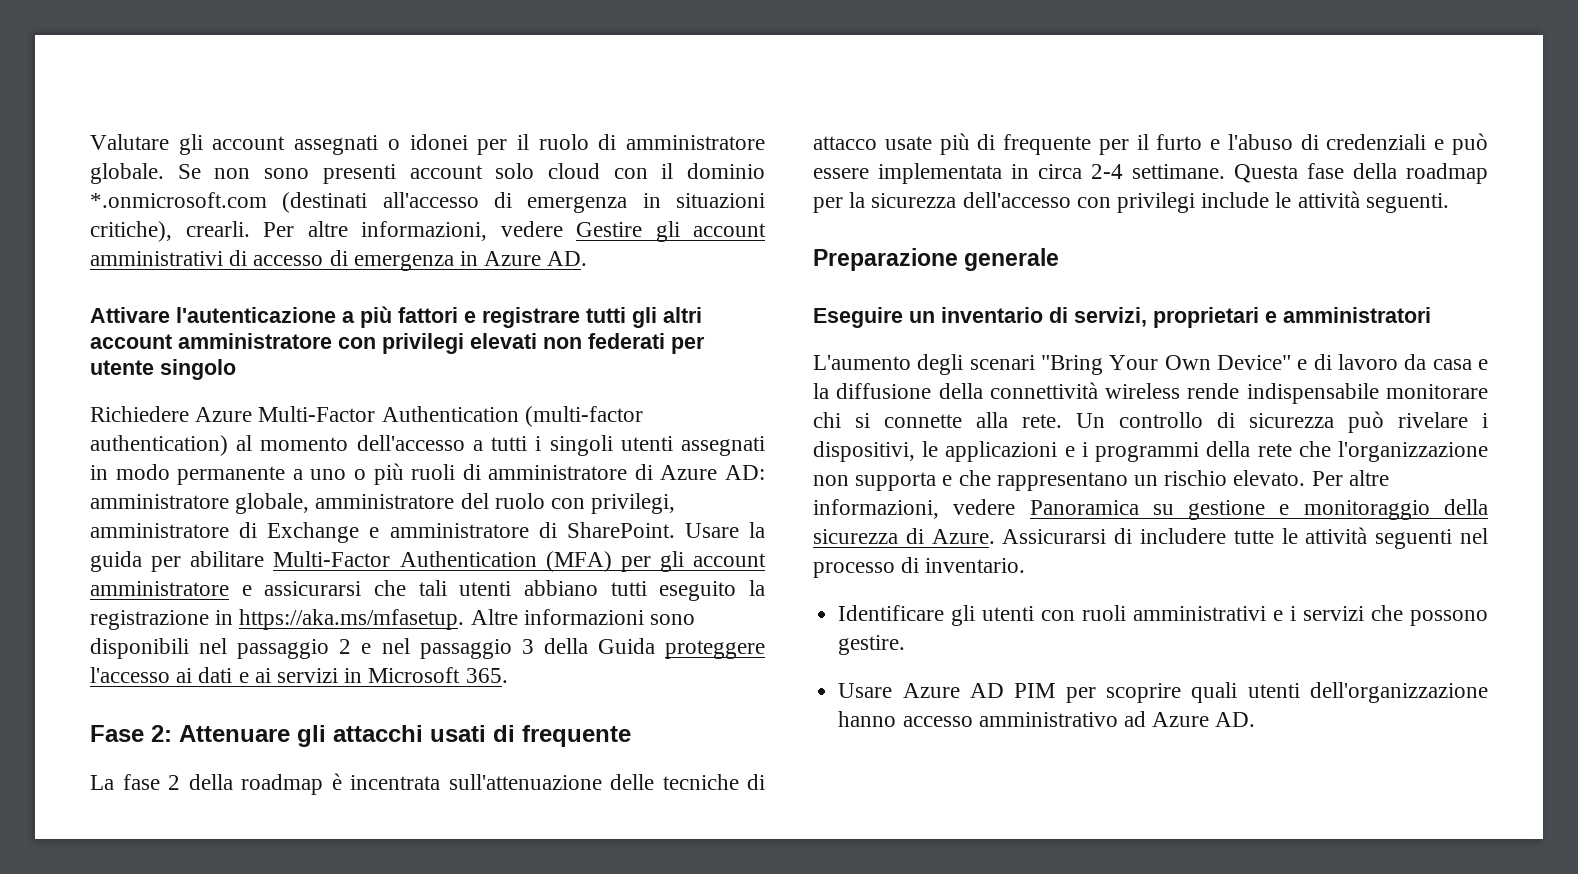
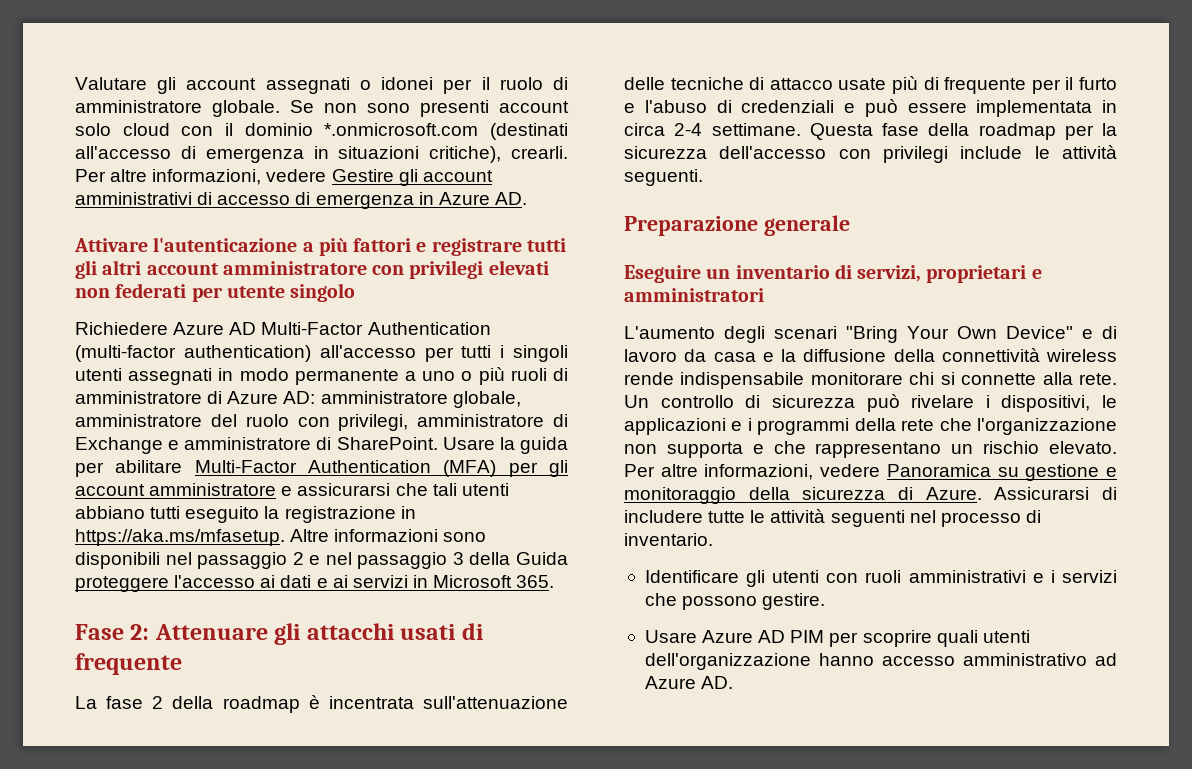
- Richiedere Azure Multi-Factor Authentication (multi-factor authentication) al momento dell'accesso a tutti i singoli utenti assegnati in modo permanente a uno o più ruoli di amministratore di Azure AD: amministratore globale, amministratore del ruolo con privilegi, amministratore di Exchange e amministratore di SharePoint.
+ Richiedere Azure AD Multi-Factor Authentication (multi-factor authentication) all'accesso per tutti i singoli utenti assegnati in modo permanente a uno o più ruoli di amministratore di Azure AD: amministratore globale, amministratore del ruolo con privilegi, amministratore di Exchange e amministratore di SharePoint.

